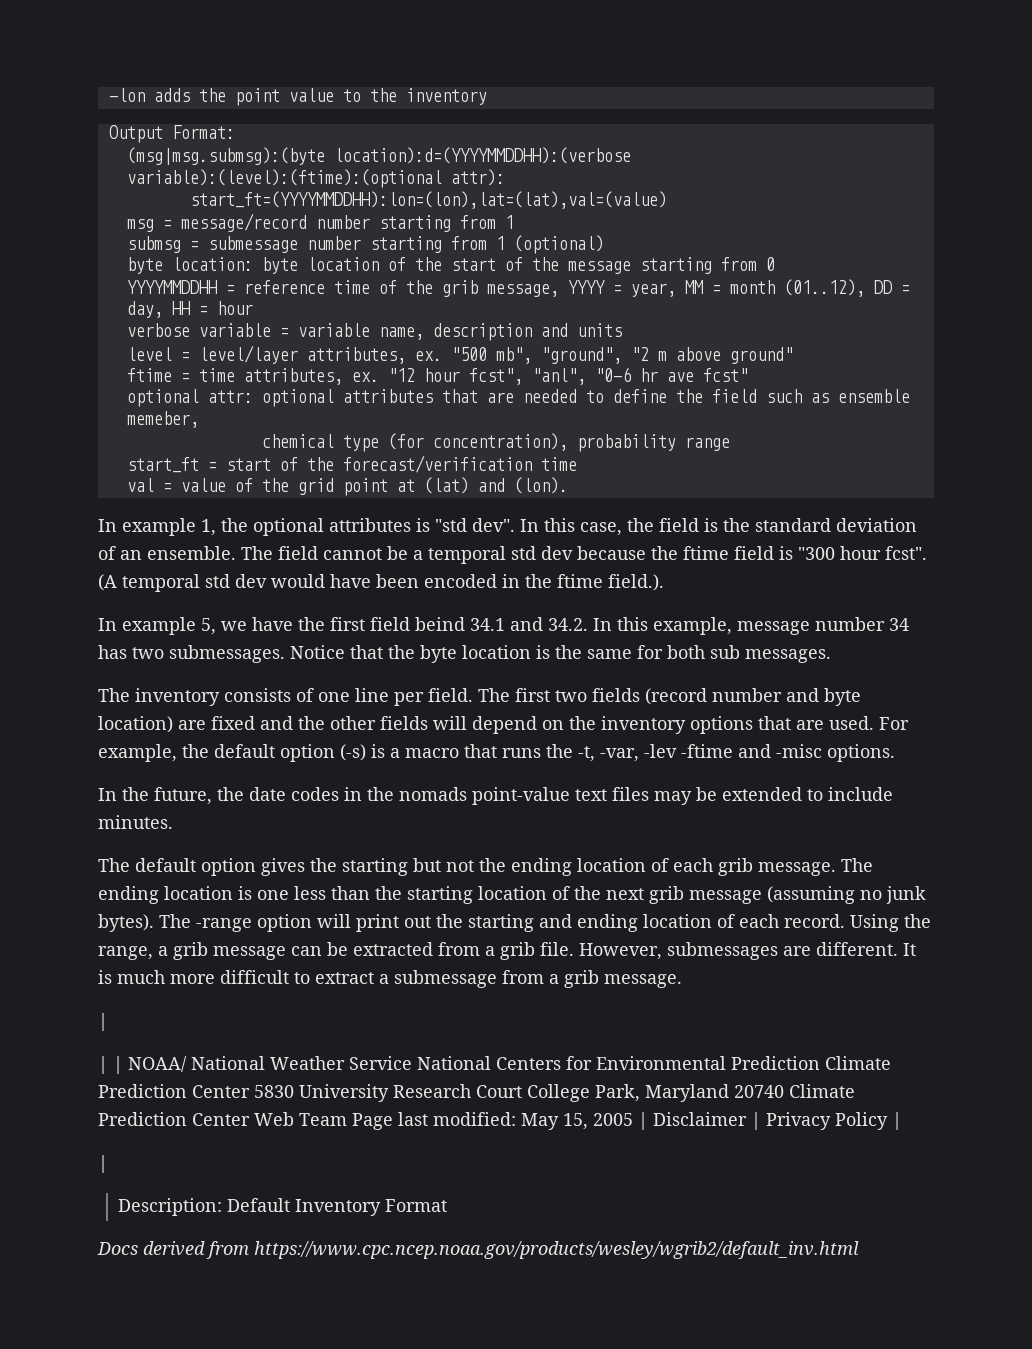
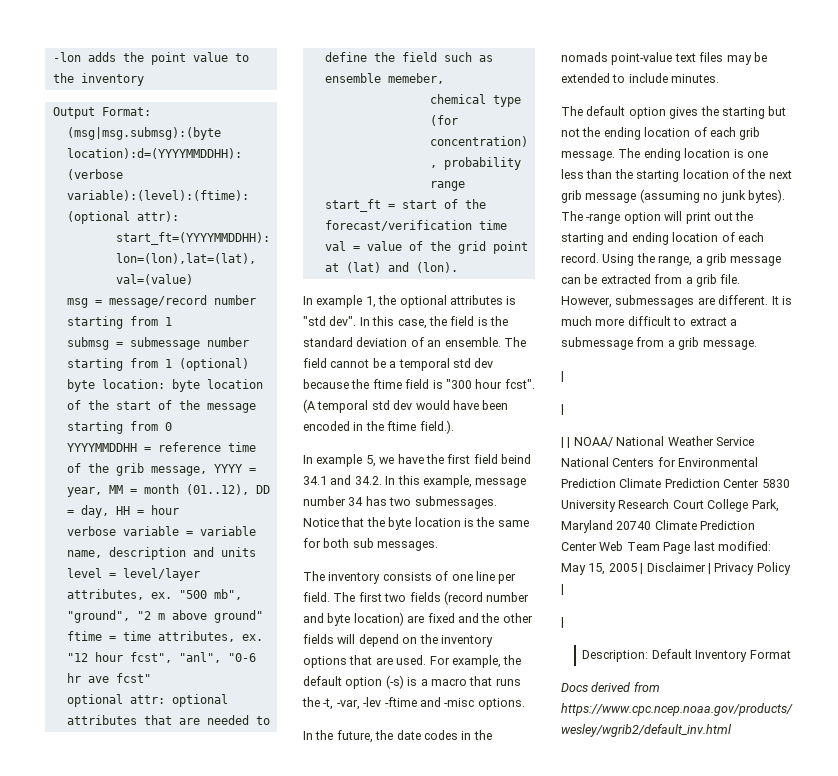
  It is much more difficult to extract a submessage from a grib message.
+ |

